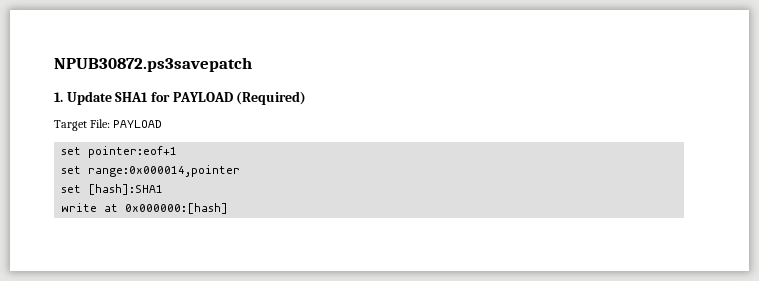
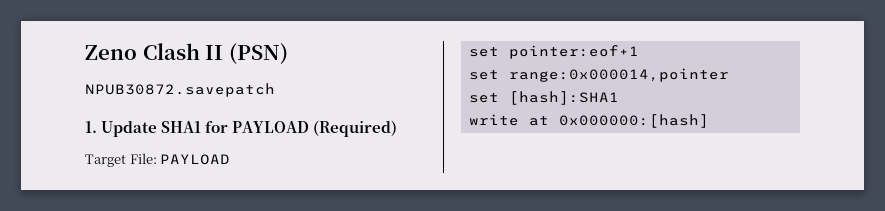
- NPUB30872.ps3savepatch
+ Zeno Clash II (PSN)
+ NPUB30872.savepatch

